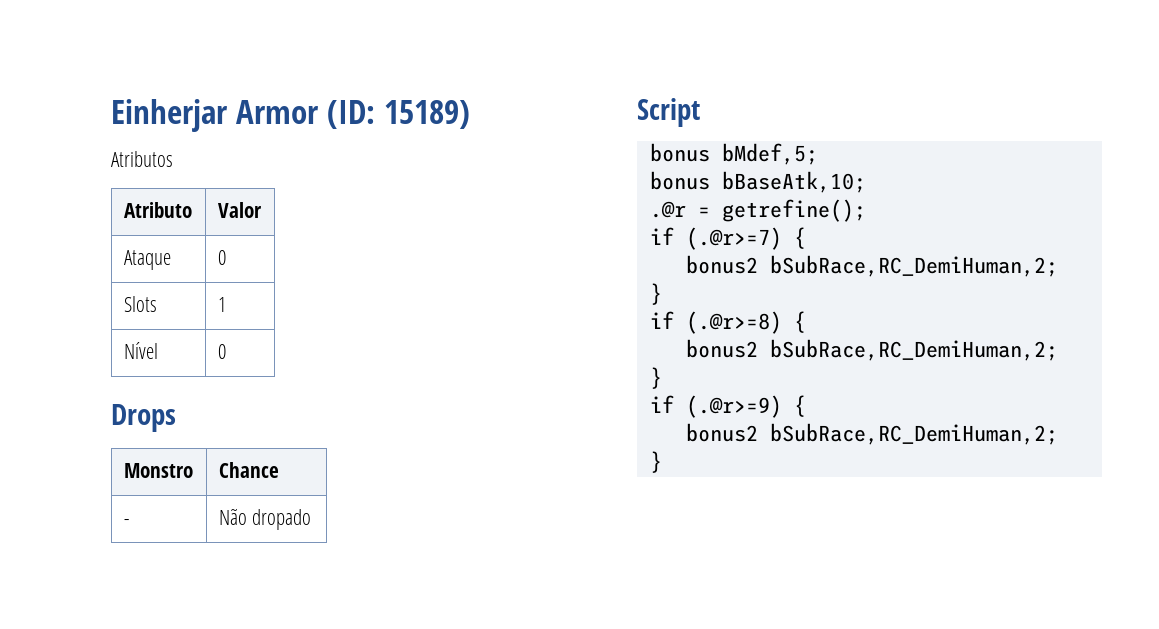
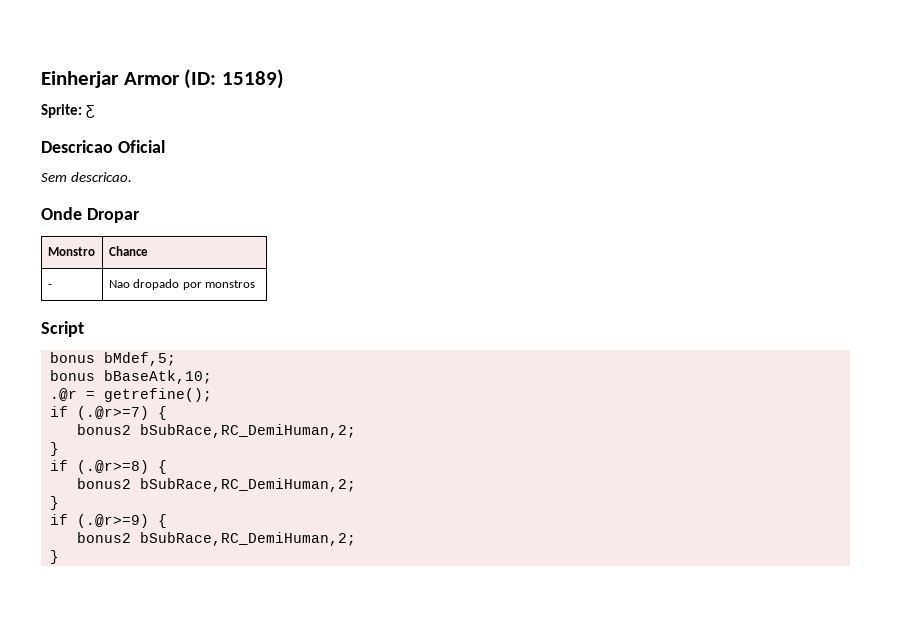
- Atributos
- Atributo | Valor
- Ataque | 0
- Slots | 1
- Nível | 0
- Drops
+ Sprite: Ƹ
+ Descricao Oficial
+ Sem descricao.
+ Onde Dropar
- - | Não dropado
+ - | Nao dropado por monstros

